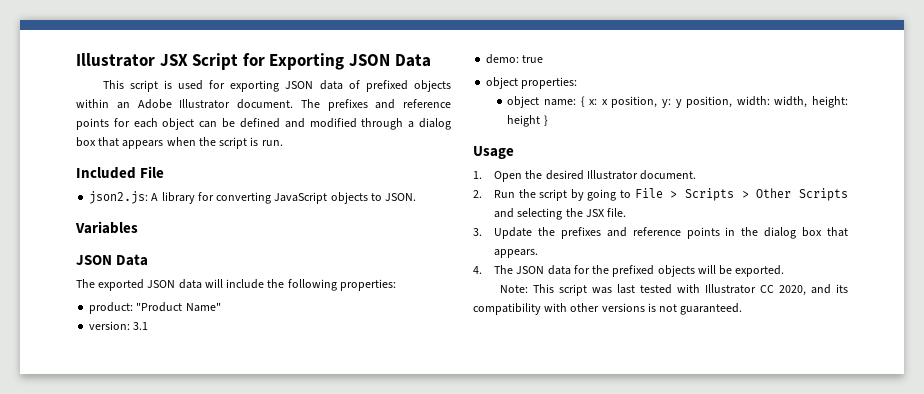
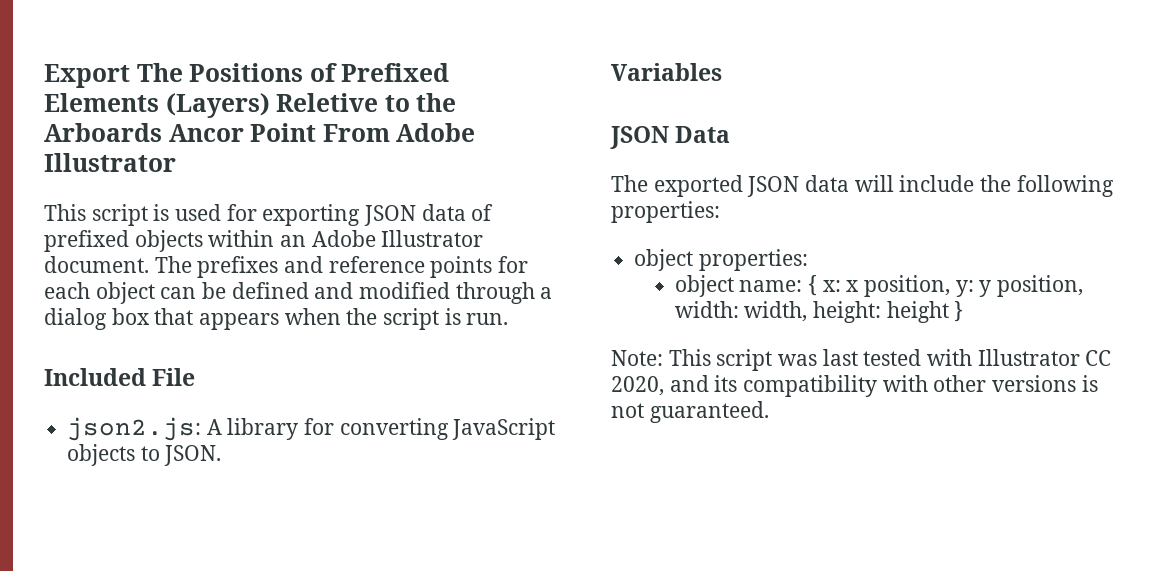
- Illustrator JSX Script for Exporting JSON Data
+ Export The Positions of Prefixed Elements (Layers) Reletive to the Arboards Ancor Point From Adobe Illustrator
- product: "Product Name"
- version: 3.1
- demo: true
- Usage
- 1. Open the desired Illustrator document.
- 2. Run the script by going to File > Scripts > Other Scripts and selecting the JSX file.
- 3. Update the prefixes and reference points in the dialog box that appears.
- 4. The JSON data for the prefixed objects will be exported.

